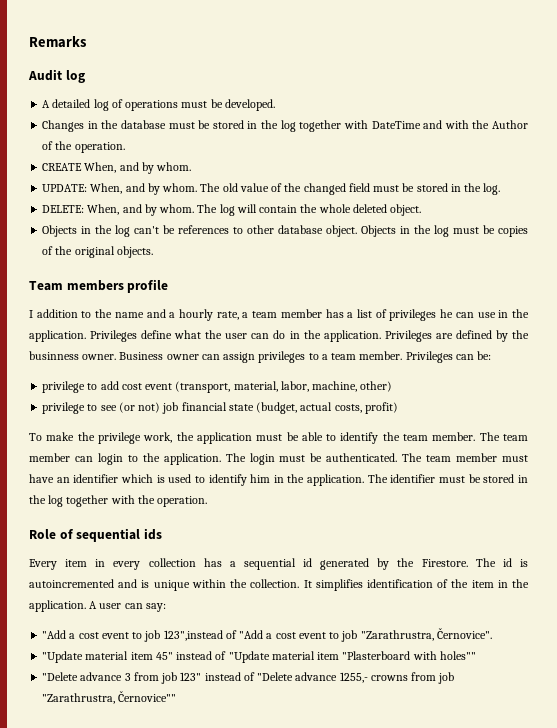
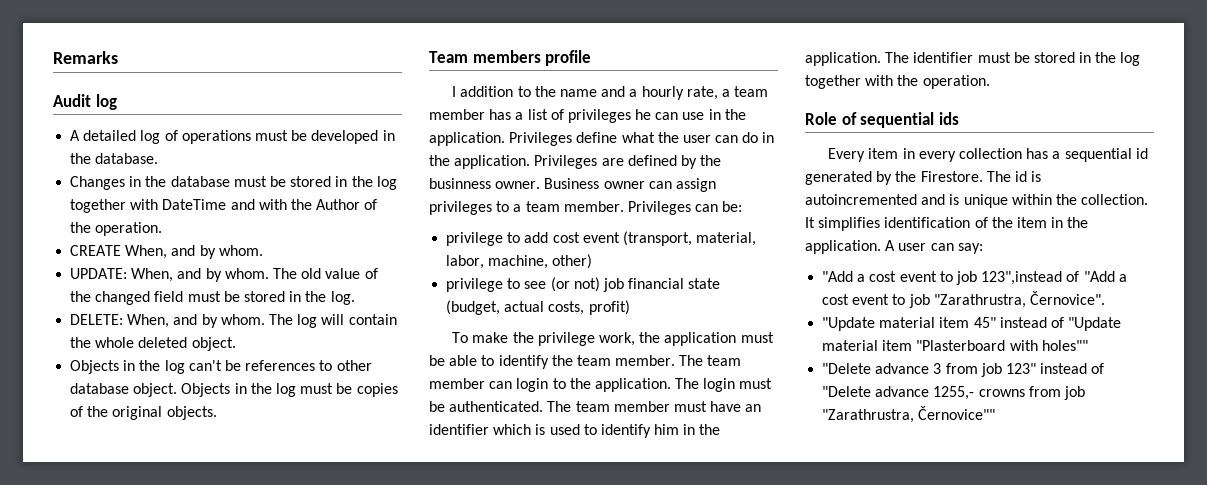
- A detailed log of operations must be developed.
+ A detailed log of operations must be developed in the database.

